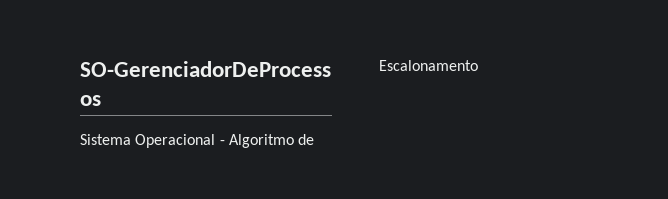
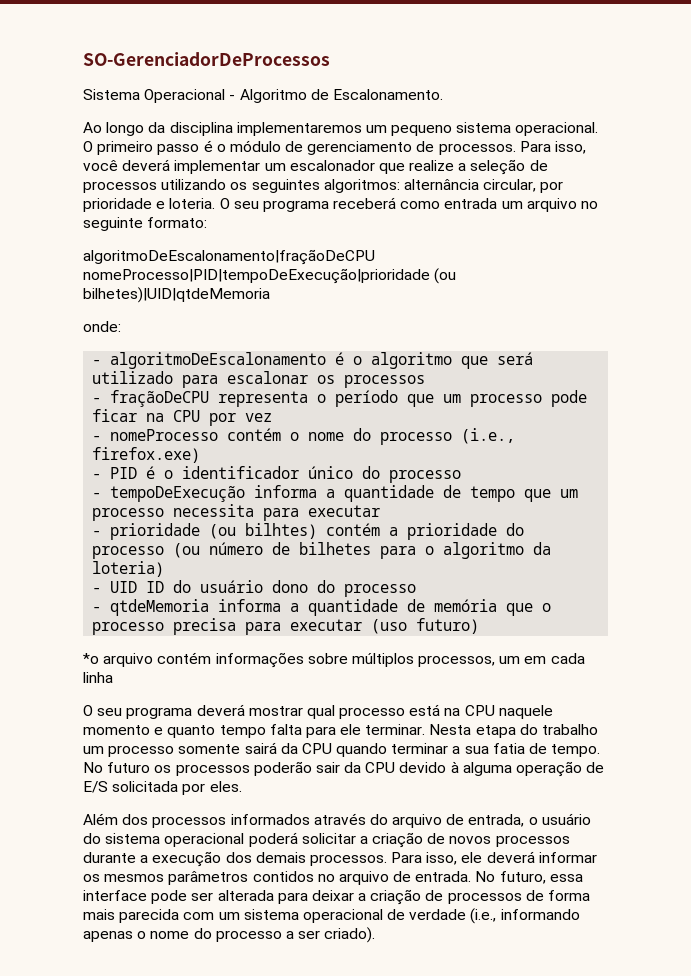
- Sistema Operacional - Algoritmo de Escalonamento
+ Sistema Operacional - Algoritmo de Escalonamento.
+ Ao longo da disciplina implementaremos um pequeno sistema operacional. O primeiro passo é o módulo de gerenciamento de processos. Para isso, você deverá implementar um escalonador que realize a seleção de processos utilizando os seguintes algoritmos: alternância circular, por prioridade e loteria. O seu programa receberá como entrada um arquivo no seguinte formato:
+ algoritmoDeEscalonamento|fraçãoDeCPU nomeProcesso|PID|tempoDeExecução|prioridade (ou bilhetes)|UID|qtdeMemoria
+ onde:
+ - algoritmoDeEscalonamento é o algoritmo que será utilizado para escalonar os processos
+ - fraçãoDeCPU representa o período que um processo pode ficar na CPU por vez
+ - nomeProcesso contém o nome do processo (i.e., firefox.exe)
+ - PID é o identificador único do processo
+ - tempoDeExecução informa a quantidade de tempo que um processo necessita para executar
+ - prioridade (ou bilhtes) contém a prioridade do processo (ou número de bilhetes para o algoritmo da loteria)
+ - UID ID do usuário dono do processo
+ - qtdeMemoria informa a quantidade de memória que o processo precisa para executar (uso futuro)
+ *o arquivo contém informações sobre múltiplos processos, um em cada linha
+ O seu programa deverá mostrar qual processo está na CPU naquele momento e quanto tempo falta para ele terminar. Nesta etapa do trabalho um processo somente sairá da CPU quando terminar a sua fatia de tempo. No futuro os processos poderão sair da CPU devido à alguma operação de E/S solicitada por eles.
+ Além dos processos informados através do arquivo de entrada, o usuário do sistema operacional poderá solicitar a criação de novos processos durante a execução dos demais processos. Para isso, ele deverá informar os mesmos parâmetros contidos no arquivo de entrada. No futuro, essa interface pode ser alterada para deixar a criação de processos de forma mais parecida com um sistema operacional de verdade (i.e., informando apenas o nome do processo a ser criado).

